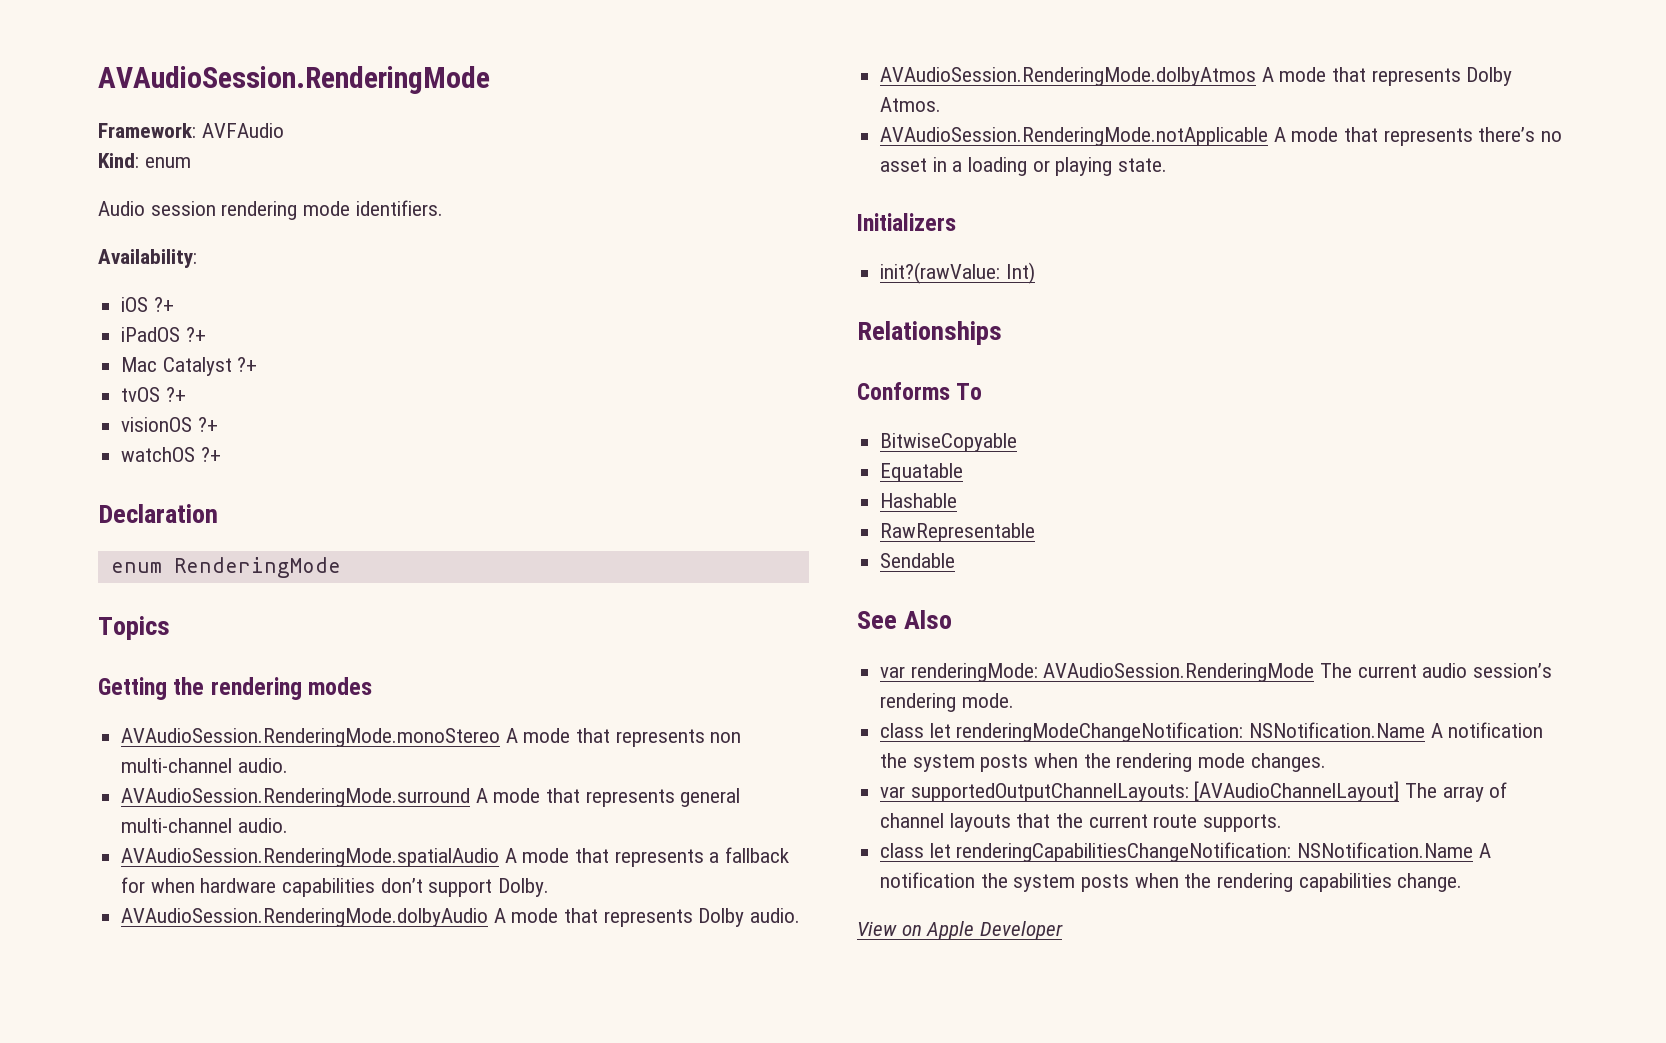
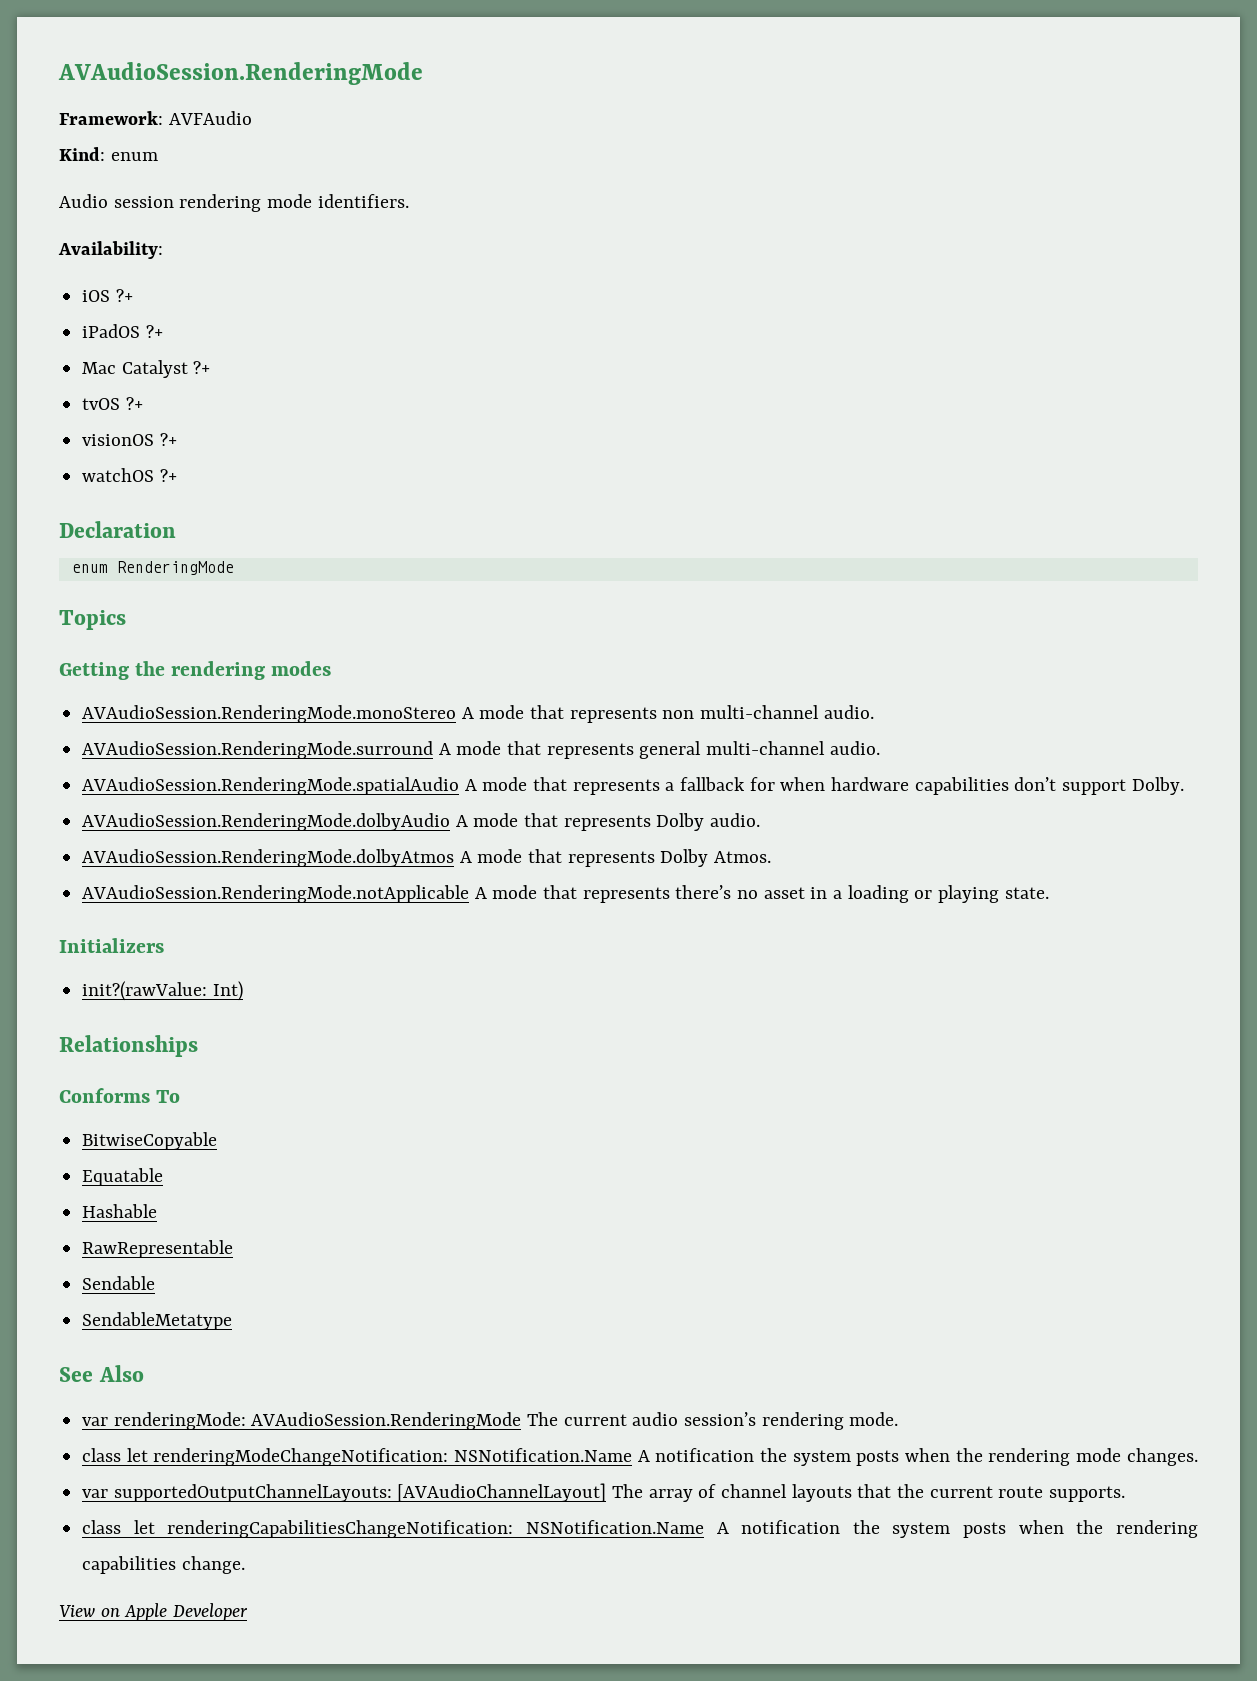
+ SendableMetatype

